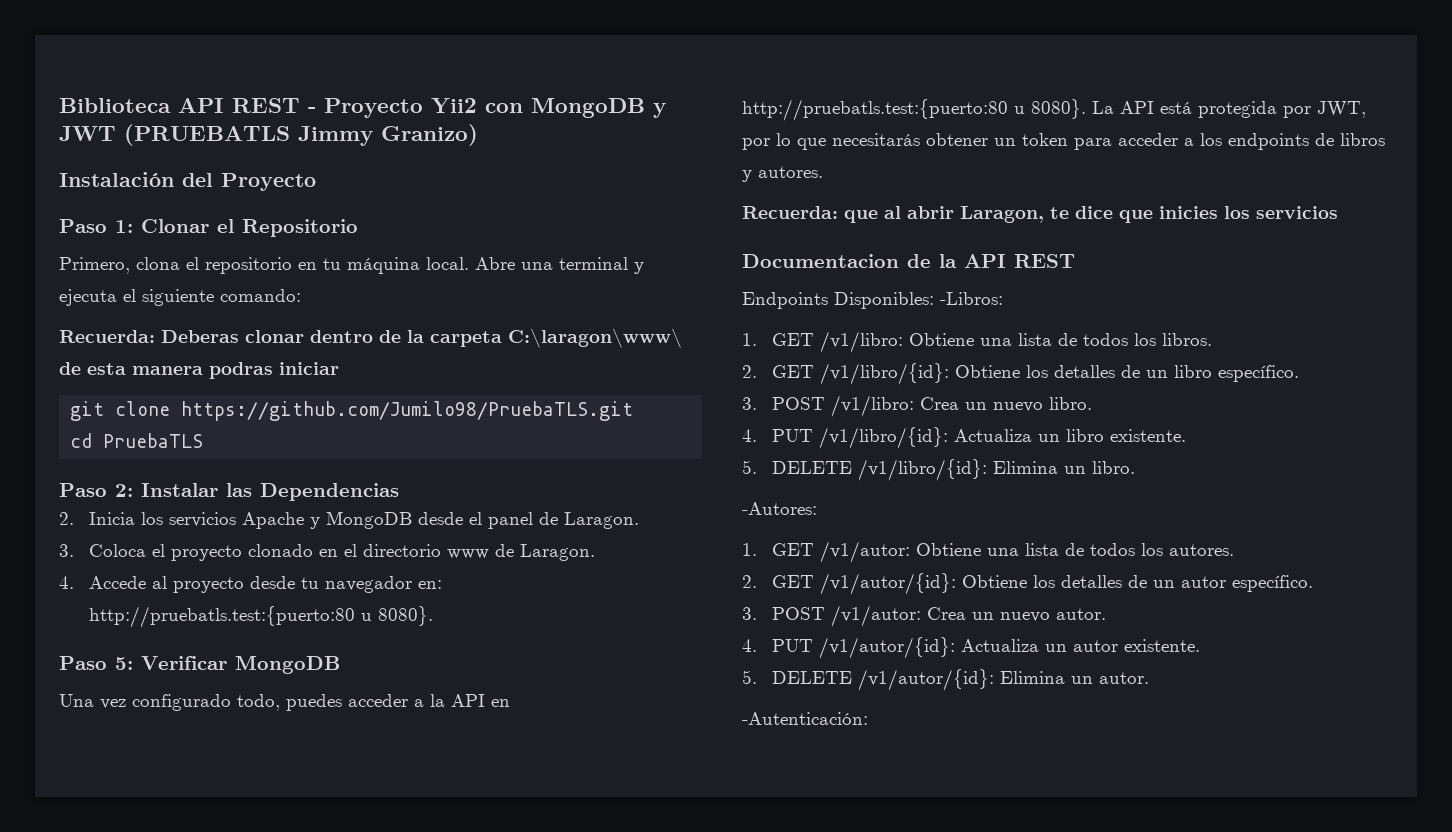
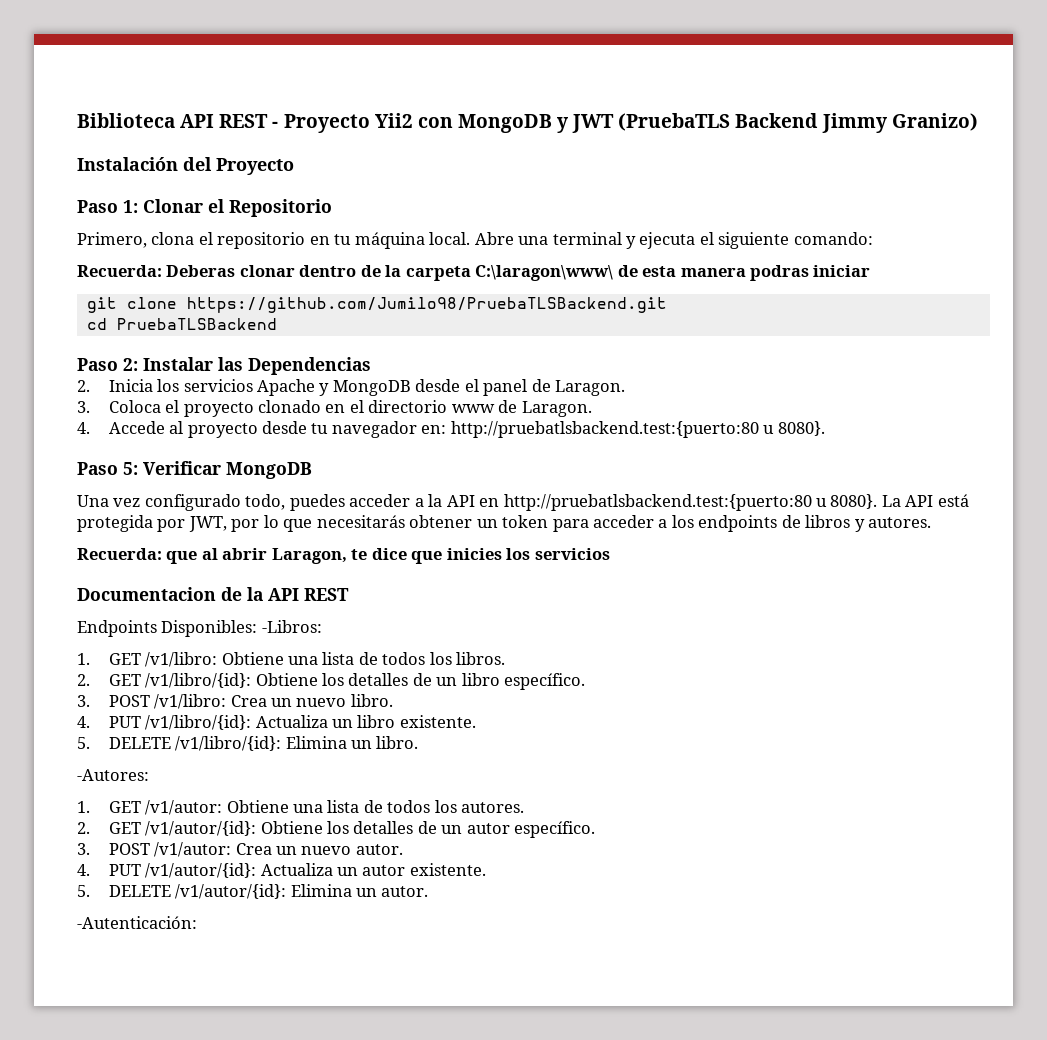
- Biblioteca API REST - Proyecto Yii2 con MongoDB y JWT (PRUEBATLS Jimmy Granizo)
+ Biblioteca API REST - Proyecto Yii2 con MongoDB y JWT (PruebaTLS Backend Jimmy Granizo)
- git clone https://github.com/Jumilo98/PruebaTLS.git
+ git clone https://github.com/Jumilo98/PruebaTLSBackend.git
- cd PruebaTLS
+ cd PruebaTLSBackend
- 4. Accede al proyecto desde tu navegador en: http://pruebatls.test:{puerto:80 u 8080}.
+ 4. Accede al proyecto desde tu navegador en: http://pruebatlsbackend.test:{puerto:80 u 8080}.
- Una vez configurado todo, puedes acceder a la API en http://pruebatls.test:{puerto:80 u 8080}.
+ Una vez configurado todo, puedes acceder a la API en http://pruebatlsbackend.test:{puerto:80 u 8080}.

